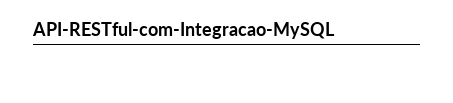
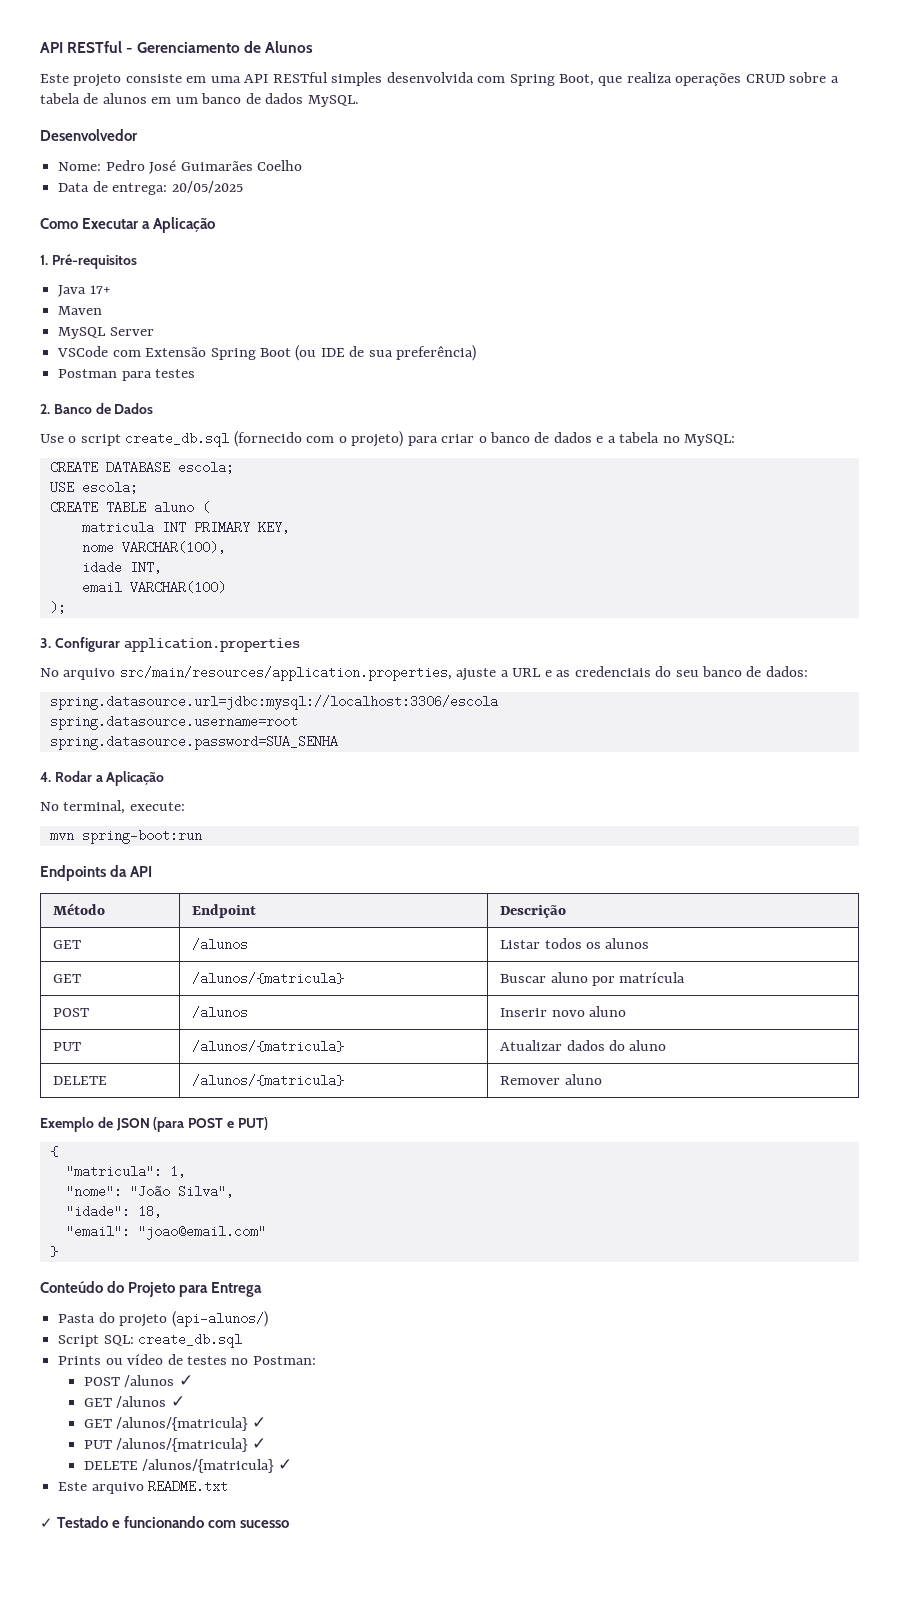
- API-RESTful-com-Integracao-MySQL
+ API RESTful - Gerenciamento de Alunos
+ Este projeto consiste em uma API RESTful simples desenvolvida com Spring Boot, que realiza operações CRUD sobre a tabela de alunos em um banco de dados MySQL.
+ Desenvolvedor
+ Nome: Pedro José Guimarães Coelho
+ Data de entrega: 20/05/2025
+ Como Executar a Aplicação
+ 1. Pré-requisitos
+ Java 17+
+ Maven
+ MySQL Server
+ VSCode com Extensão Spring Boot (ou IDE de sua preferência)
+ Postman para testes
+ 2. Banco de Dados
+ Use o script create_db.sql (fornecido com o projeto) para criar o banco de dados e a tabela no MySQL:
+ CREATE DATABASE escola;
+ USE escola;
+ CREATE TABLE aluno (
+ matricula INT PRIMARY KEY,
+ nome VARCHAR(100),
+ idade INT,
+ email VARCHAR(100)
+ );
+ 3. Configurar application.properties
+ No arquivo src/main/resources/application.properties, ajuste a URL e as credenciais do seu banco de dados:
+ spring.datasource.url=jdbc:mysql://localhost:3306/escola
+ spring.datasource.username=root
+ spring.datasource.password=SUA_SENHA
+ 4. Rodar a Aplicação
+ No terminal, execute:
+ mvn spring-boot:run
+ Endpoints da API
+ Método | Endpoint | Descrição
+ GET | /alunos | Listar todos os alunos
+ GET | /alunos/{matricula} | Buscar aluno por matrícula
+ POST | /alunos | Inserir novo aluno
+ PUT | /alunos/{matricula} | Atualizar dados do aluno
+ DELETE | /alunos/{matricula} | Remover aluno
+ Exemplo de JSON (para POST e PUT)
+ {
+ "matricula": 1,
+ "nome": "João Silva",
+ "idade": 18,
+ "email": "joao@email.com"
+ }
+ Conteúdo do Projeto para Entrega
+ Pasta do projeto (api-alunos/)
+ Script SQL: create_db.sql
+ Prints ou vídeo de testes no Postman:
+ POST /alunos ✓
+ GET /alunos ✓
+ GET /alunos/{matricula} ✓
+ PUT /alunos/{matricula} ✓
+ DELETE /alunos/{matricula} ✓
+ Este arquivo README.txt
+ ✓ Testado e funcionando com sucesso

